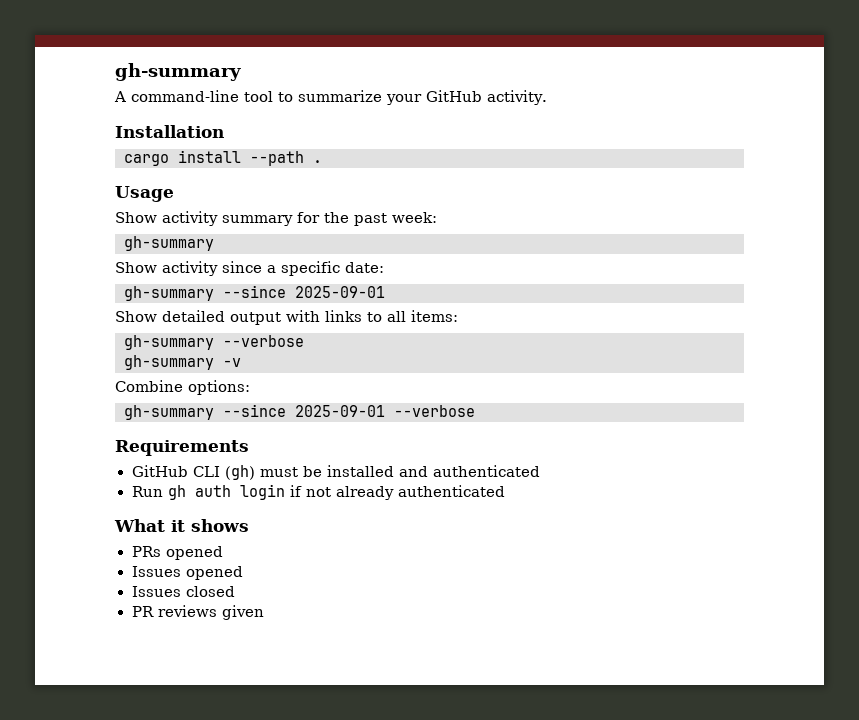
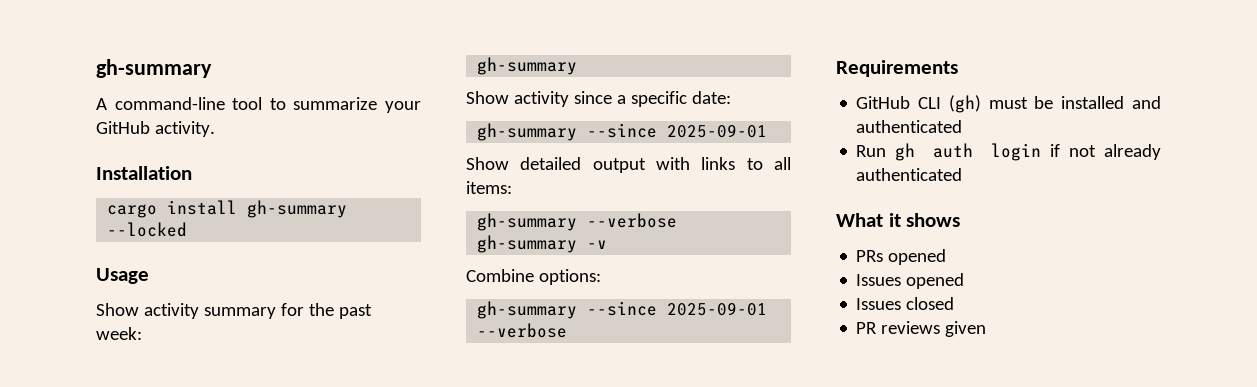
- cargo install --path .
+ cargo install gh-summary --locked

